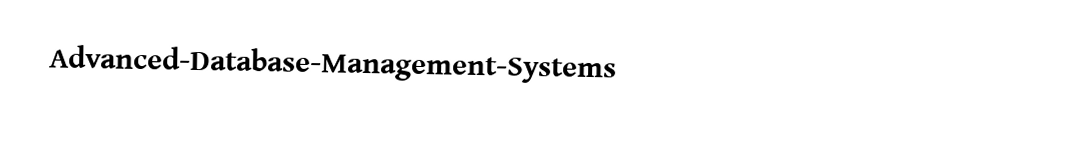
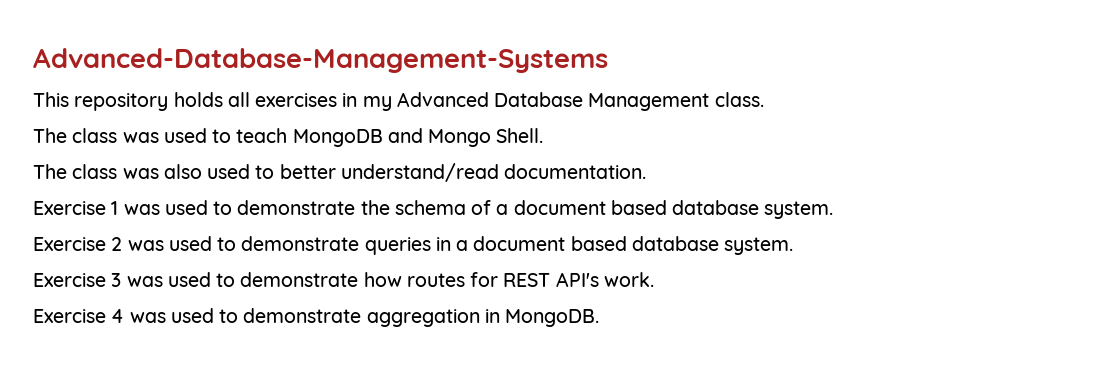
+ This repository holds all exercises in my Advanced Database Management class.
+ The class was used to teach MongoDB and Mongo Shell.
+ The class was also used to better understand/read documentation.
+ Exercise 1 was used to demonstrate the schema of a document based database system.
+ Exercise 2 was used to demonstrate queries in a document based database system.
+ Exercise 3 was used to demonstrate how routes for REST API's work.
+ Exercise 4 was used to demonstrate aggregation in MongoDB.

